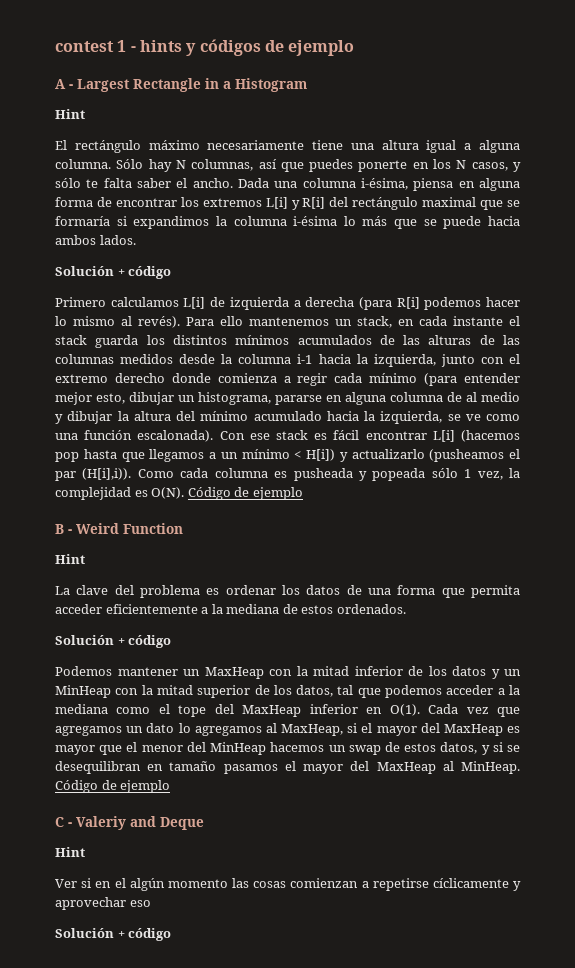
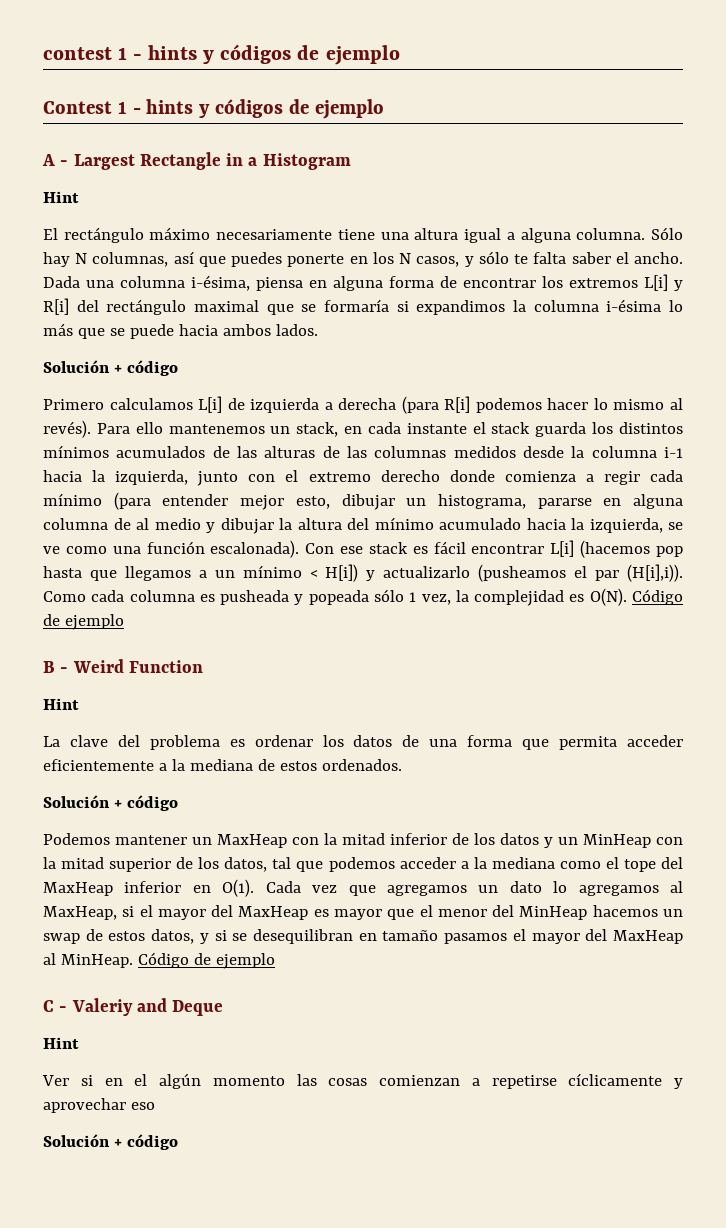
+ Contest 1 - hints y códigos de ejemplo

